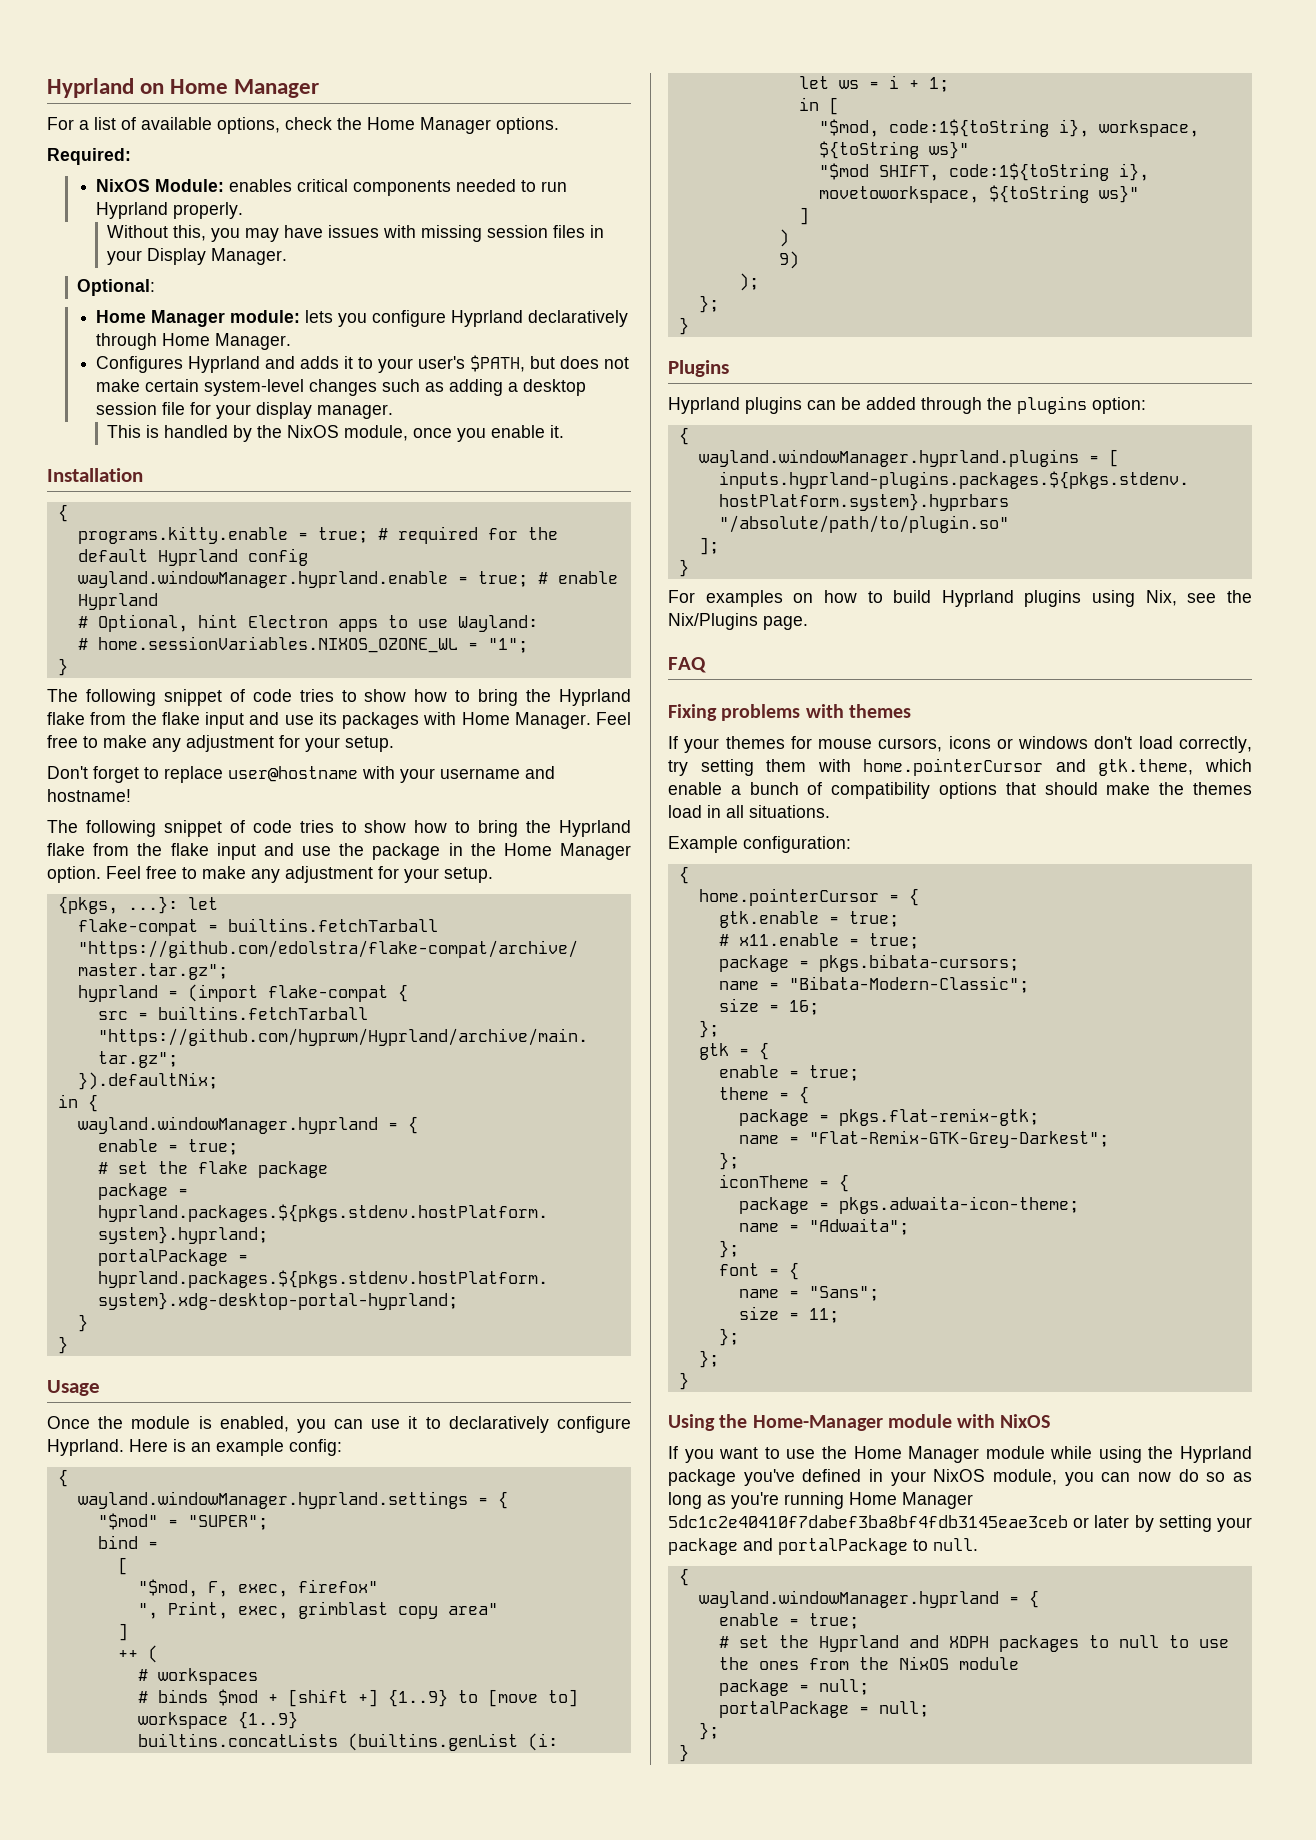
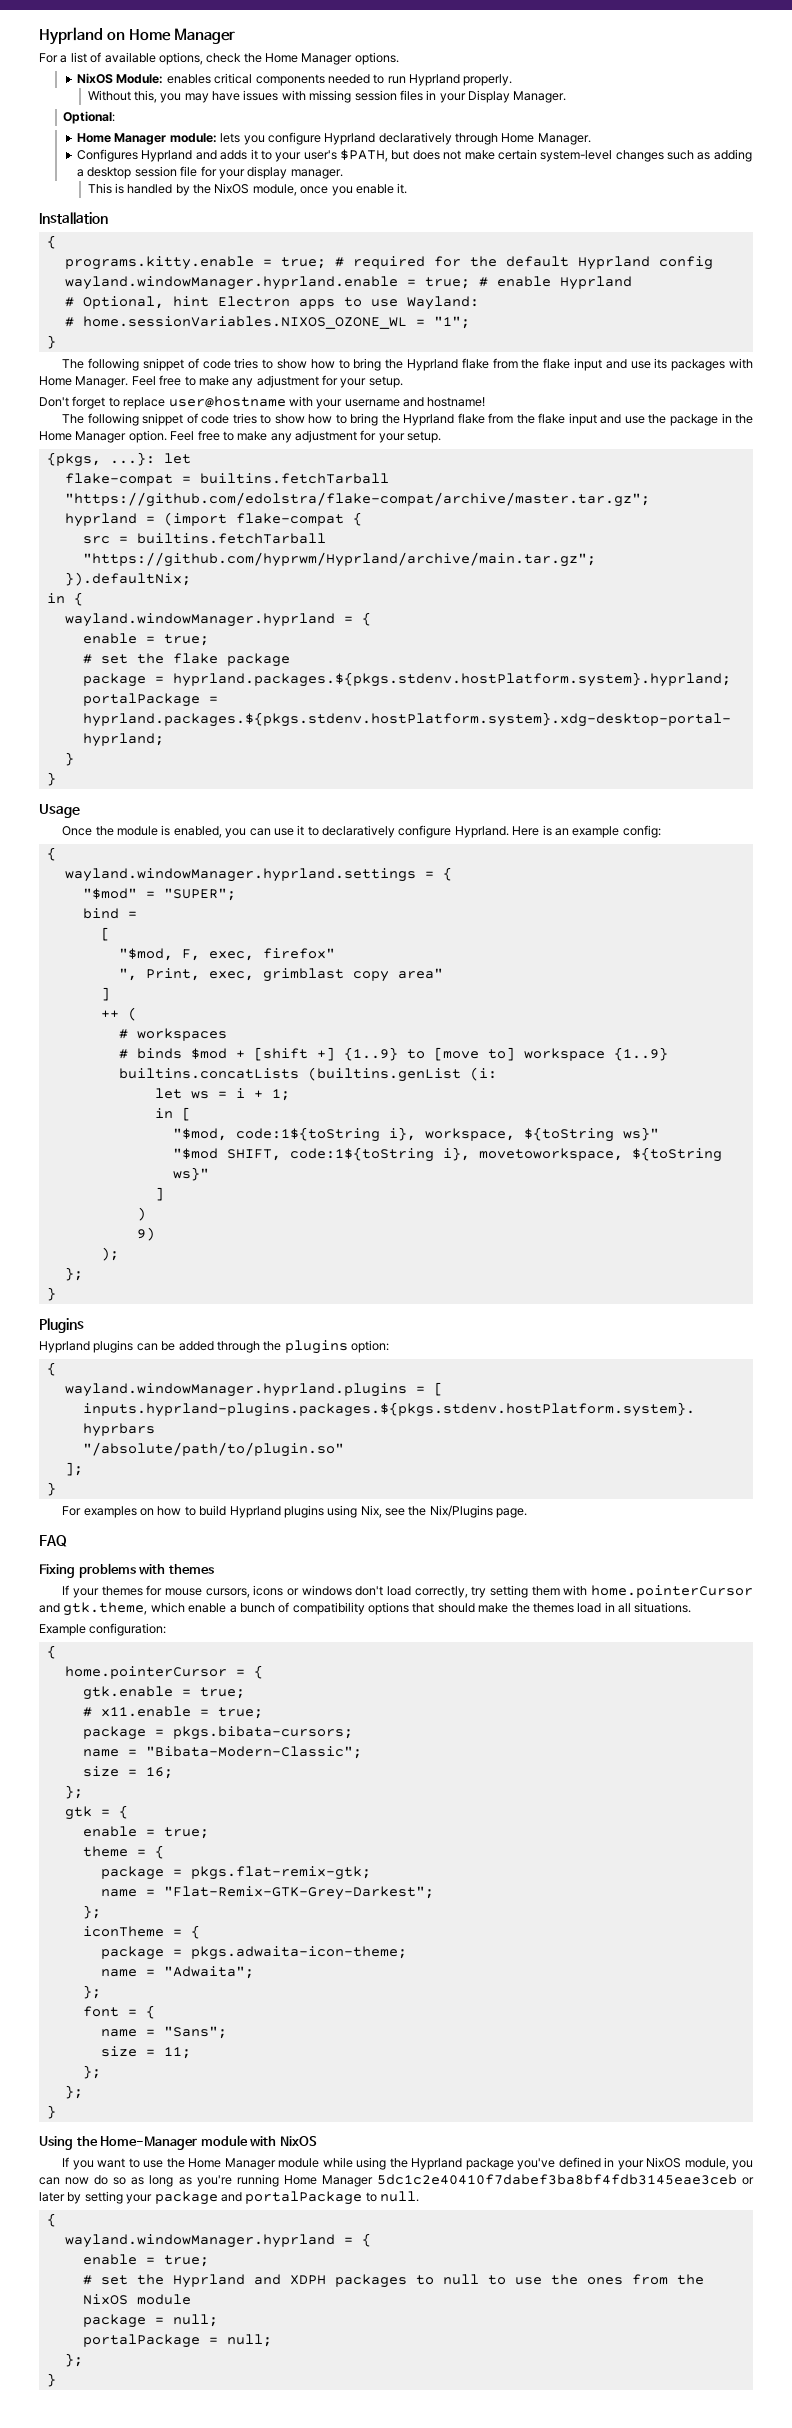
- Required:

